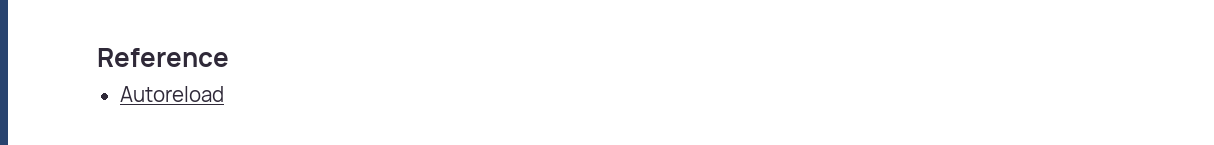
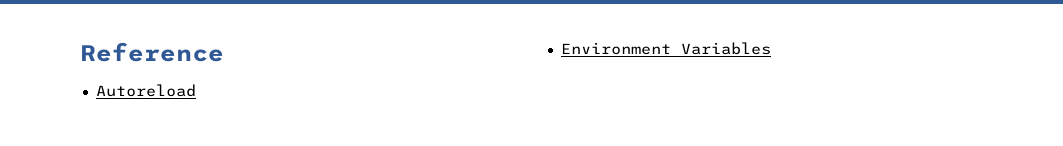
+ Environment Variables

